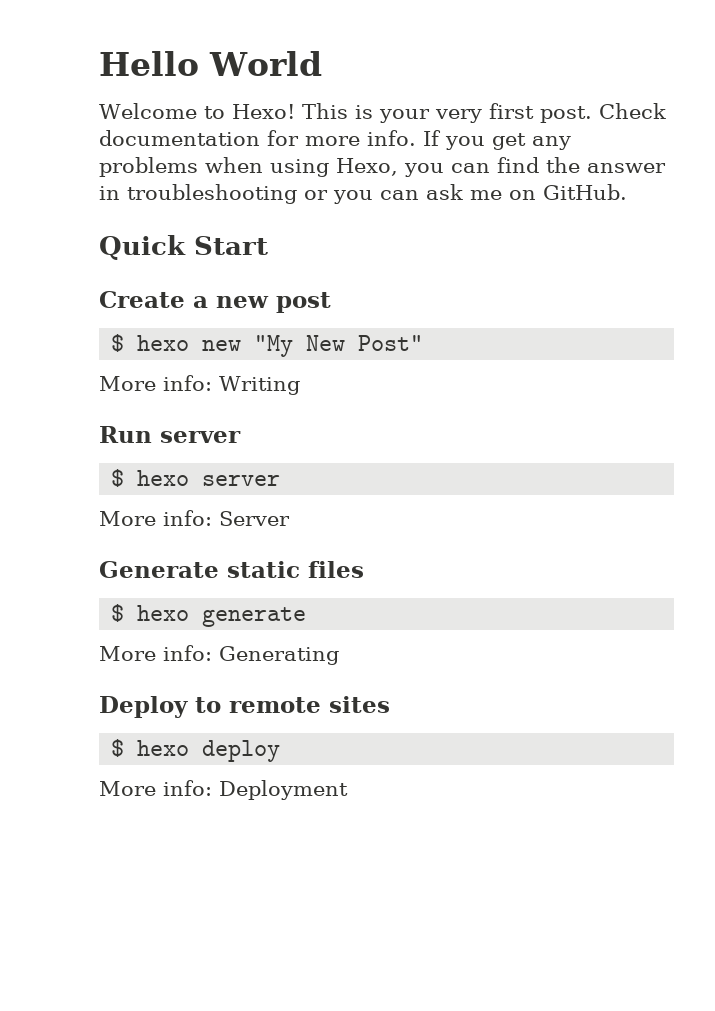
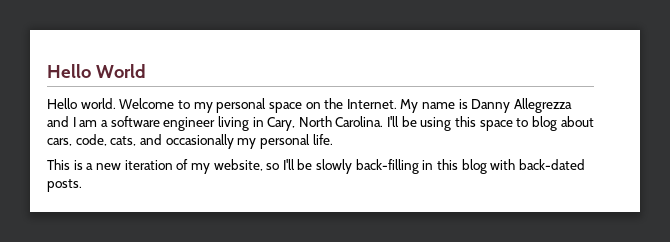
- Welcome to Hexo! This is your very first post. Check documentation for more info. If you get any problems when using Hexo, you can find the answer in troubleshooting or you can ask me on GitHub.
- Quick Start
- Create a new post
- $ hexo new "My New Post"
- More info: Writing
- Run server
- $ hexo server
- More info: Server
- Generate static files
- $ hexo generate
- More info: Generating
- Deploy to remote sites
- $ hexo deploy
- More info: Deployment
+ Hello world. Welcome to my personal space on the Internet. My name is Danny Allegrezza and I am a software engineer living in Cary, North Carolina. I'll be using this space to blog about cars, code, cats, and occasionally my personal life.
+ This is a new iteration of my website, so I'll be slowly back-filling in this blog with back-dated posts.

